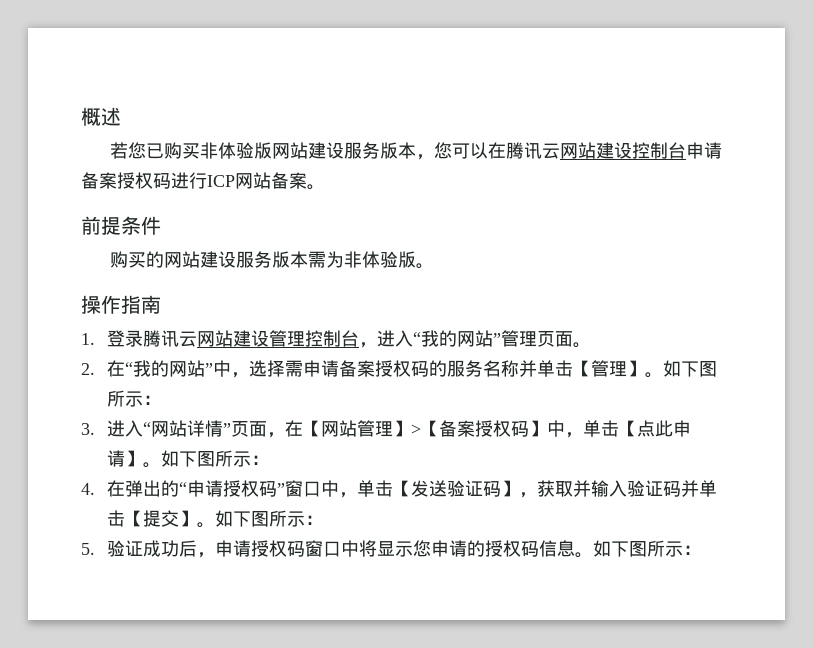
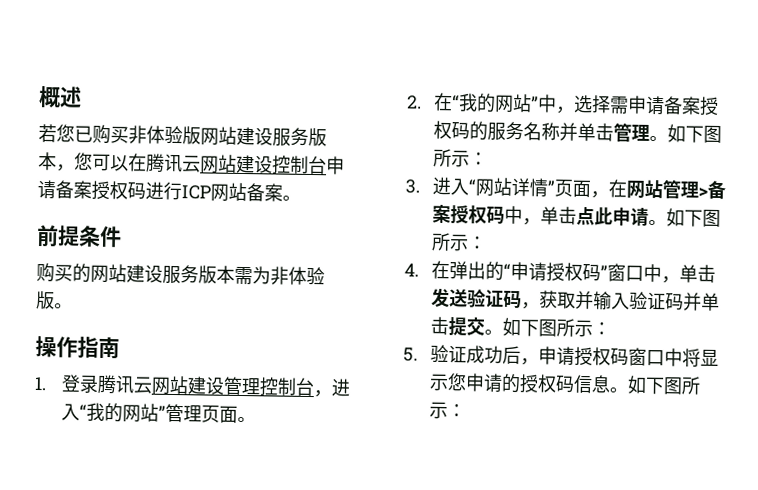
- 2.在“我的网站”中，选择需申请备案授权码的服务名称并单击【管理】。
+ 2.在“我的网站”中，选择需申请备案授权码的服务名称并单击管理。
- 3.进入“网站详情”页面，在【网站管理】>【备案授权码】中，单击【点此申请】。
+ 3.进入“网站详情”页面，在网站管理>备案授权码中，单击点此申请。
- 4.在弹出的“申请授权码”窗口中，单击【发送验证码】，获取并输入验证码并单击【提交】。
+ 4.在弹出的“申请授权码”窗口中，单击发送验证码，获取并输入验证码并单击提交。

